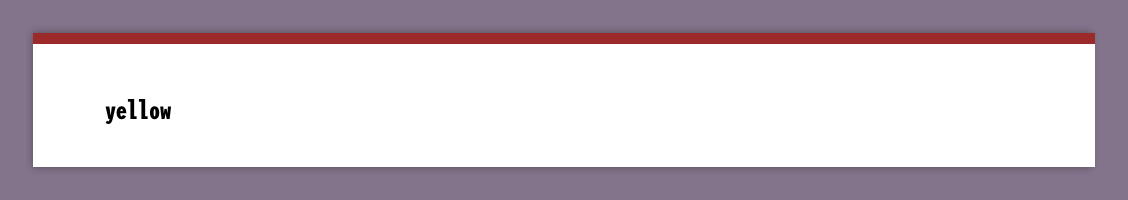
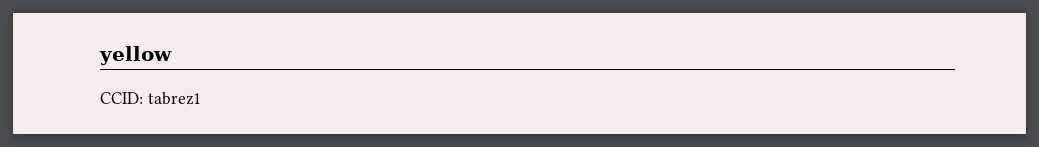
+ CCID: tabrez1

